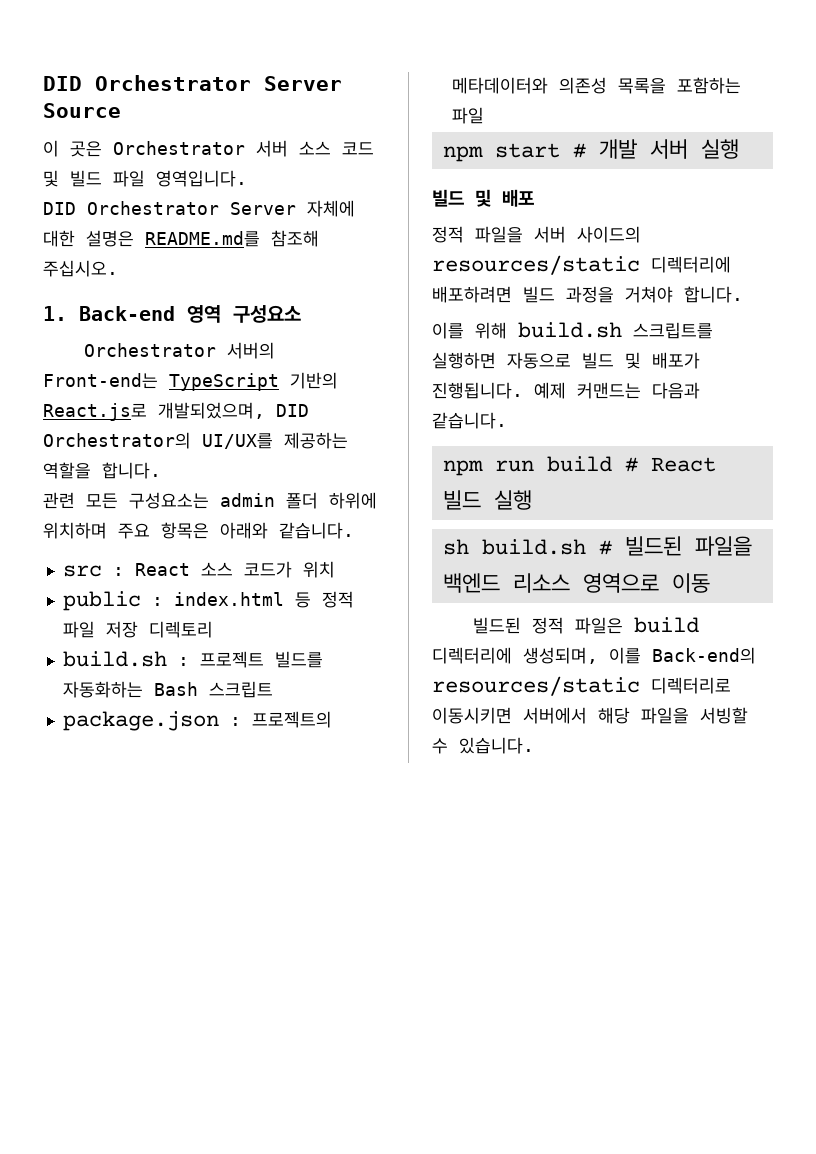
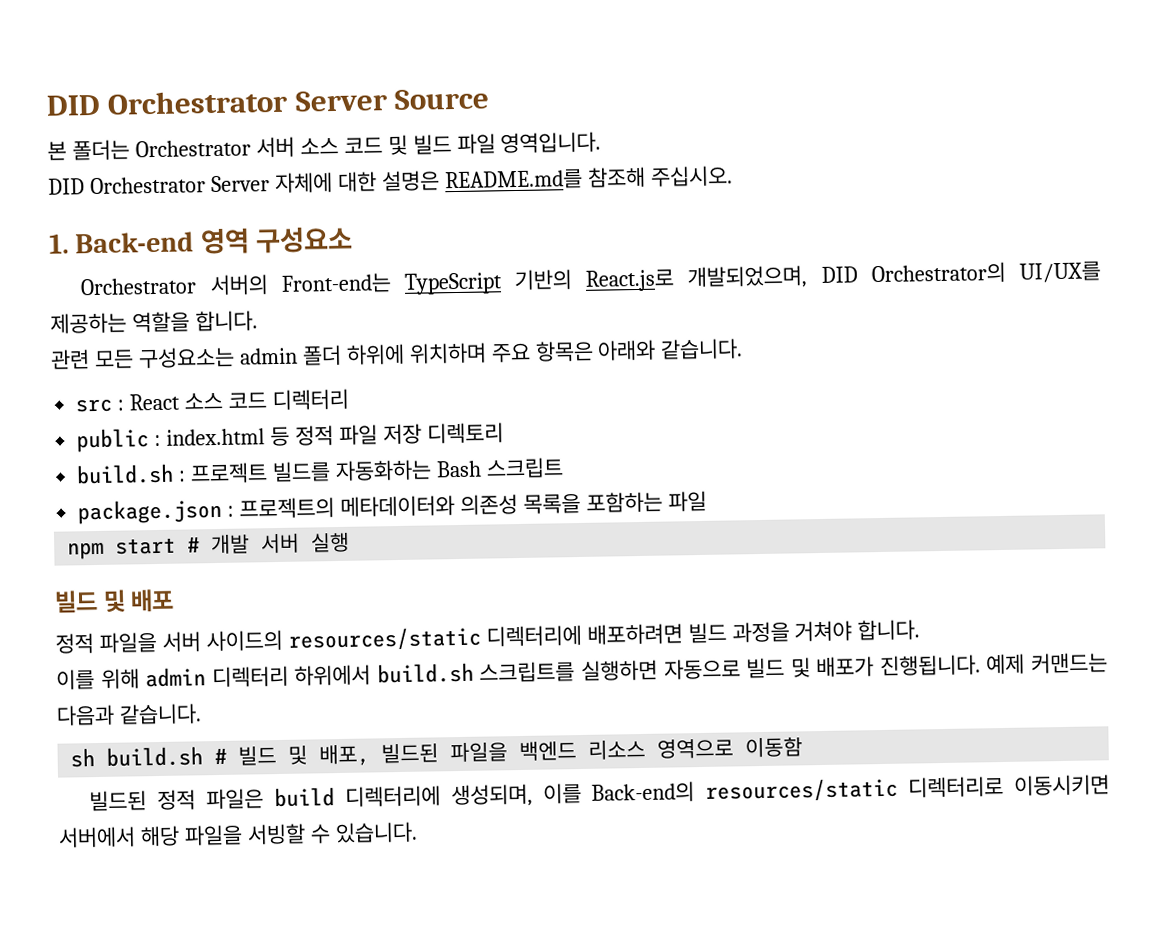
- 이 곳은 Orchestrator 서버 소스 코드 및 빌드 파일 영역입니다.
+ 본 폴더는 Orchestrator 서버 소스 코드 및 빌드 파일 영역입니다.
- src : React 소스 코드가 위치
+ src : React 소스 코드 디렉터리
- 이를 위해 build.sh 스크립트를 실행하면 자동으로 빌드 및 배포가 진행됩니다.
+ 이를 위해 admin 디렉터리 하위에서 build.sh 스크립트를 실행하면 자동으로 빌드 및 배포가 진행됩니다.
- npm run build # React 빌드 실행
- sh build.sh # 빌드된 파일을 백엔드 리소스 영역으로 이동
+ sh build.sh # 빌드 및 배포, 빌드된 파일을 백엔드 리소스 영역으로 이동함

